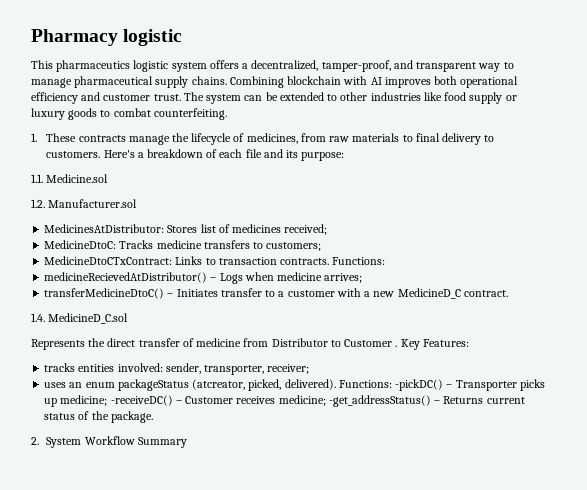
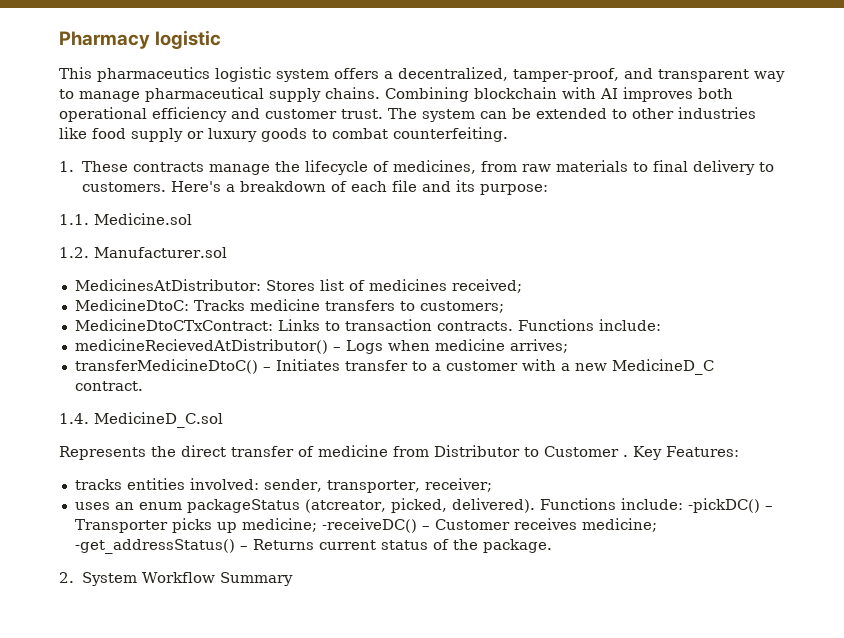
- MedicineDtoCTxContract: Links to transaction contracts. Functions:
+ MedicineDtoCTxContract: Links to transaction contracts. Functions include:
- Functions: -pickDC() – Transporter picks up medicine; -receiveDC() – Customer receives medicine; -get_addressStatus() – Returns current status of the package.
+ Functions include: -pickDC() – Transporter picks up medicine; -receiveDC() – Customer receives medicine; -get_addressStatus() – Returns current status of the package.

